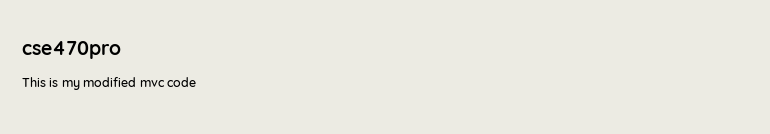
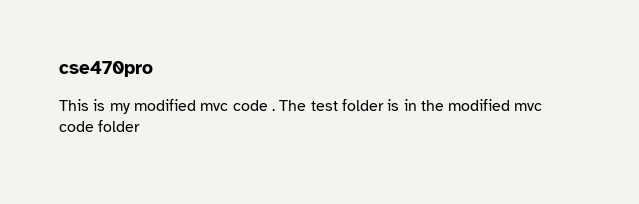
- This is my modified mvc code
+ This is my modified mvc code . The test folder is in the modified mvc code folder

